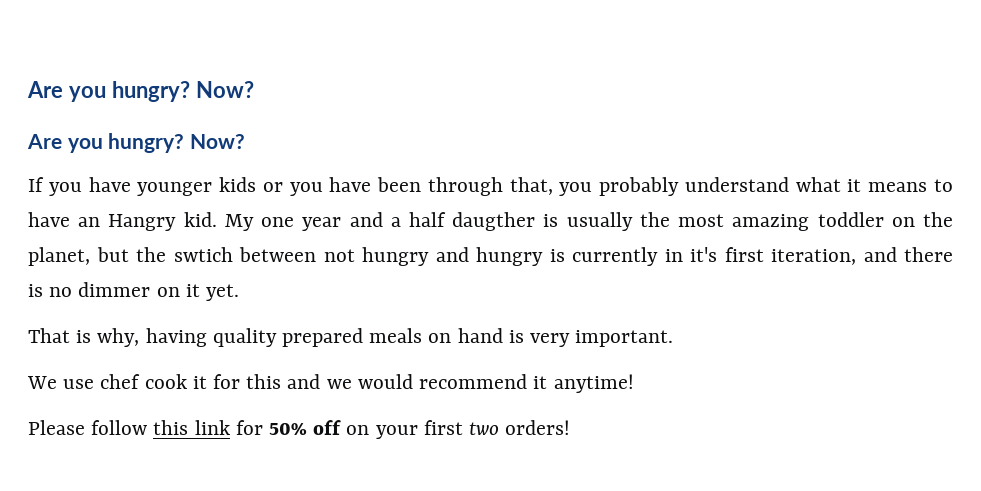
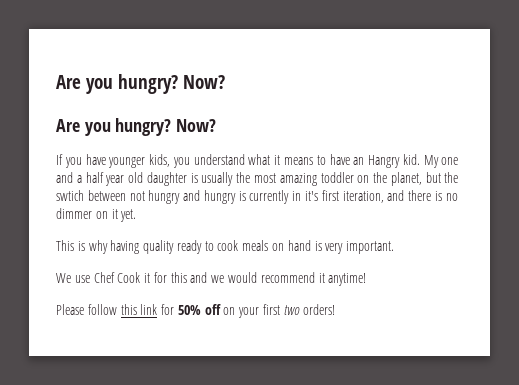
- If you have younger kids or you have been through that, you probably understand what it means to have an Hangry kid.
+ If you have younger kids, you understand what it means to have an Hangry kid.
- My one year and a half daugther is usually the most amazing toddler on the planet, but the swtich between not hungry and hungry is currently in it's first iteration, and there is no dimmer on it yet.
+ My one and a half year old daughter is usually the most amazing toddler on the planet, but the swtich between not hungry and hungry is currently in it's first iteration, and there is no dimmer on it yet.
- That is why, having quality prepared meals on hand is very important.
+ This is why having quality ready to cook meals on hand is very important.
- We use chef cook it for this and we would recommend it anytime!
+ We use Chef Cook it for this and we would recommend it anytime!

